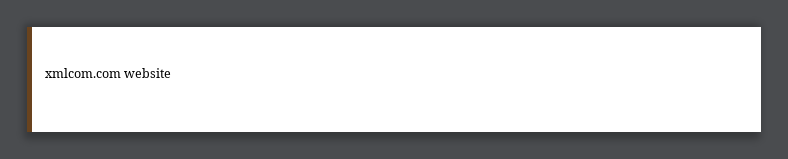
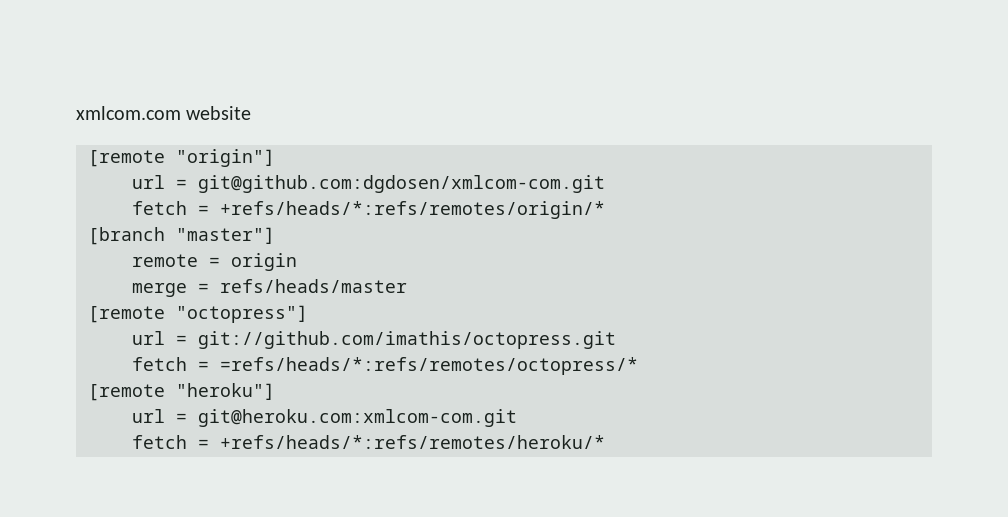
+ [remote "origin"]
+ url = git@github.com:dgdosen/xmlcom-com.git
+ fetch = +refs/heads/*:refs/remotes/origin/*
+ [branch "master"]
+ remote = origin
+ merge = refs/heads/master
+ [remote "octopress"]
+ url = git://github.com/imathis/octopress.git
+ fetch = =refs/heads/*:refs/remotes/octopress/*
+ [remote "heroku"]
+ url = git@heroku.com:xmlcom-com.git
+ fetch = +refs/heads/*:refs/remotes/heroku/*

